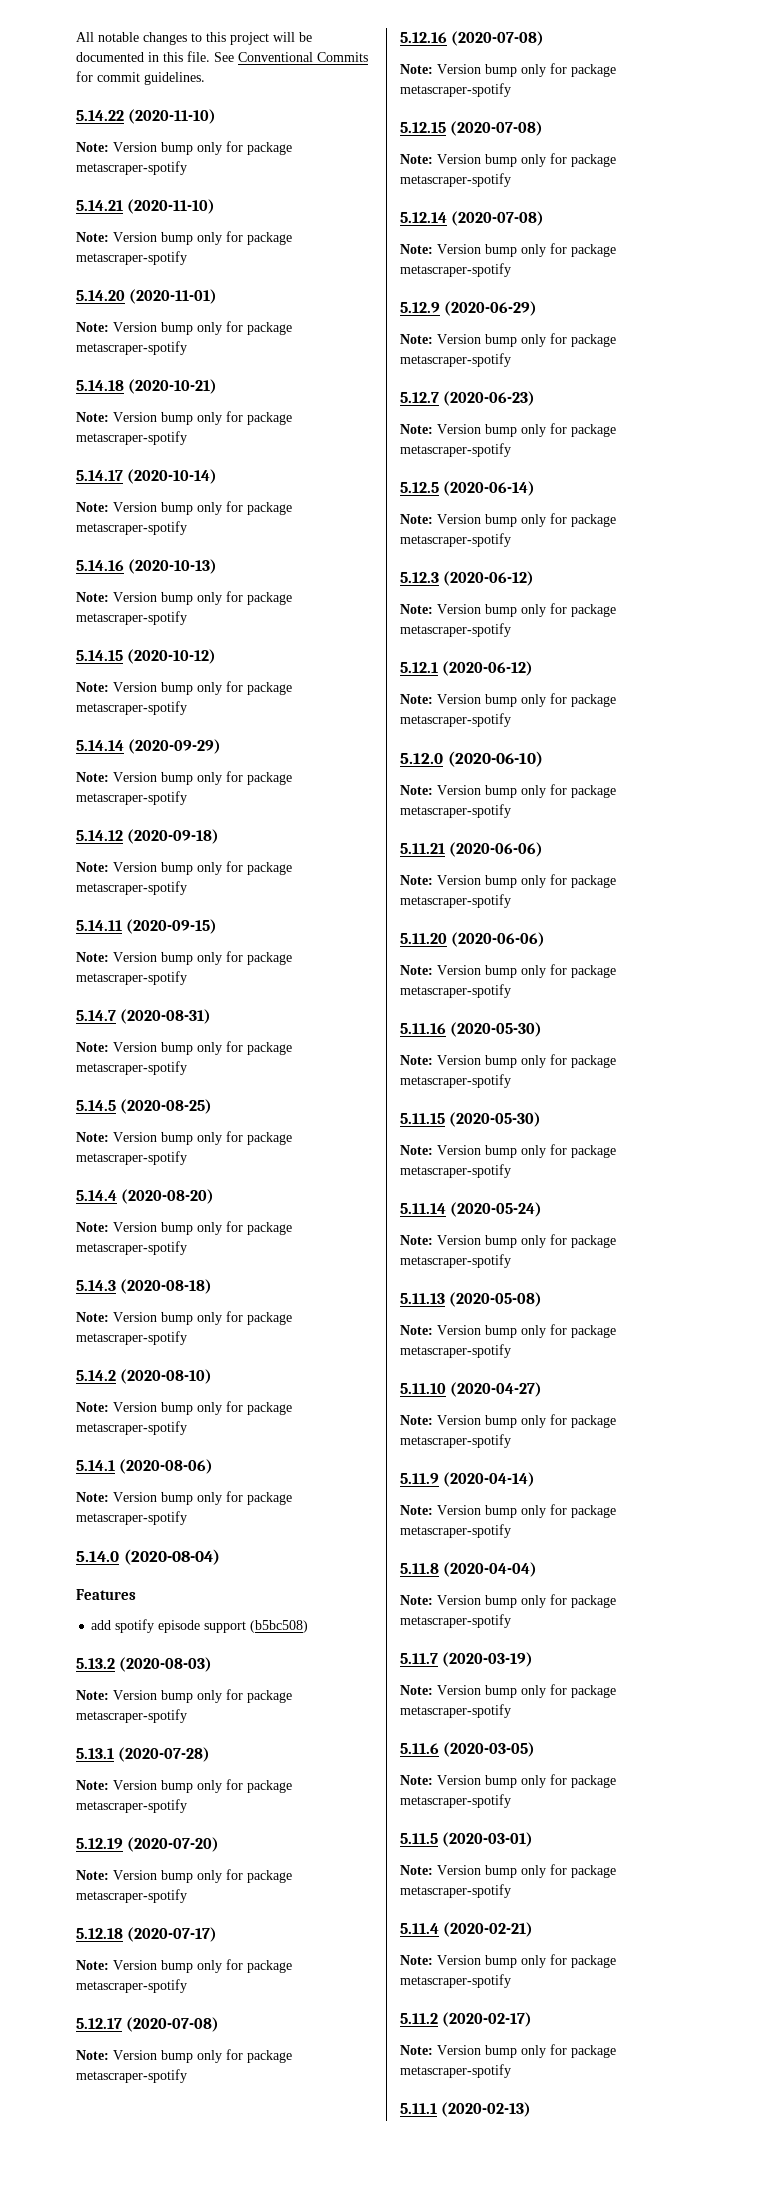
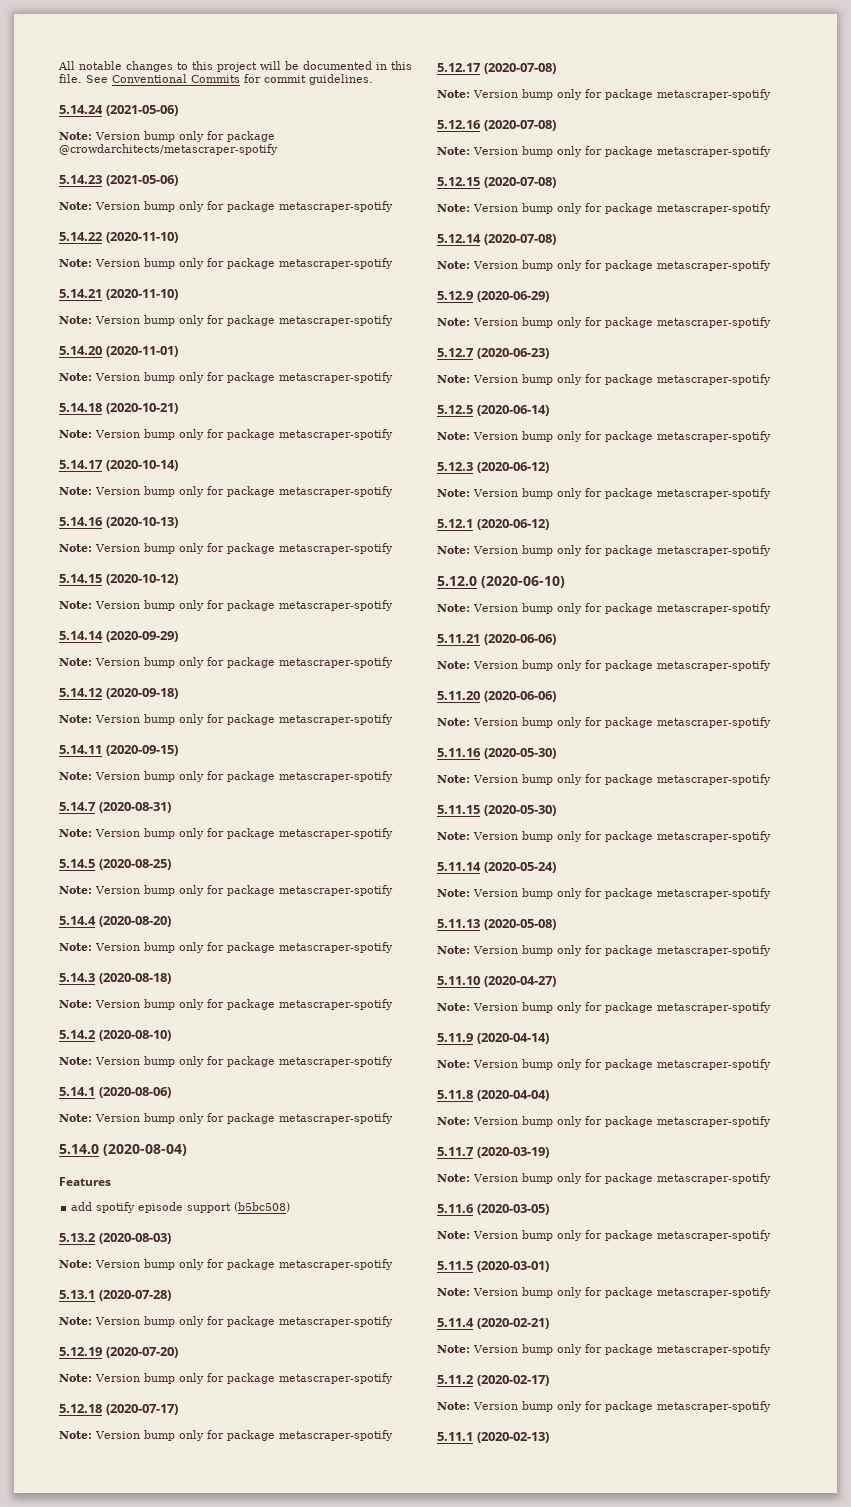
+ 5.14.24 (2021-05-06)
+ Note: Version bump only for package @crowdarchitects/metascraper-spotify
+ 5.14.23 (2021-05-06)
+ Note: Version bump only for package metascraper-spotify

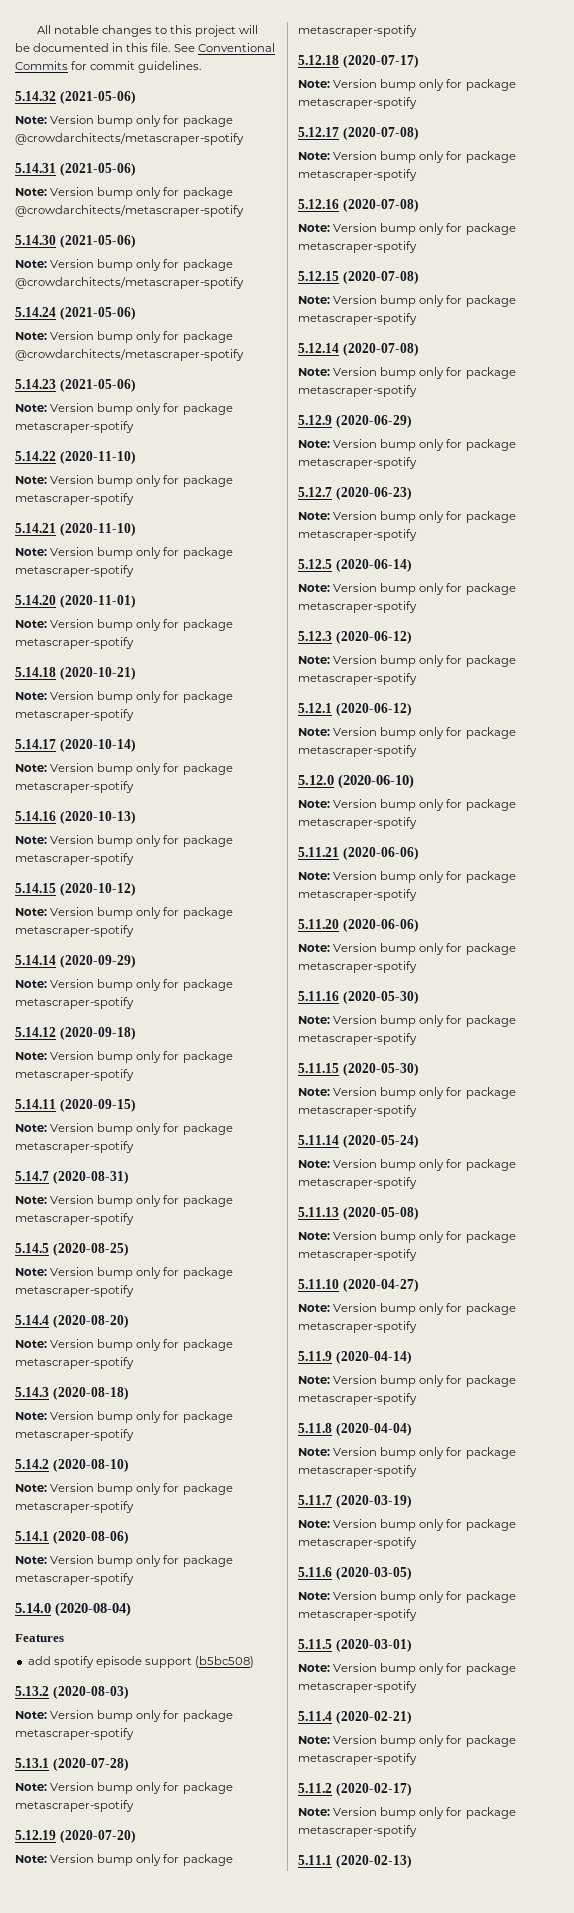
+ 5.14.32 (2021-05-06)
+ Note: Version bump only for package @crowdarchitects/metascraper-spotify
+ 5.14.31 (2021-05-06)
+ Note: Version bump only for package @crowdarchitects/metascraper-spotify
+ 5.14.30 (2021-05-06)
+ Note: Version bump only for package @crowdarchitects/metascraper-spotify

